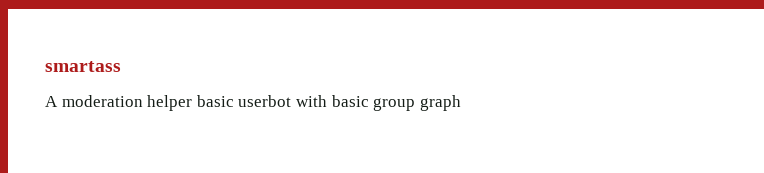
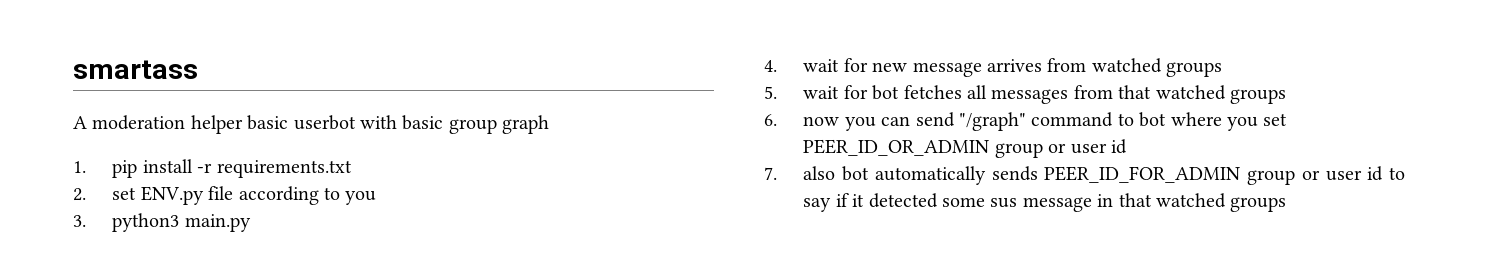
+ 1. pip install -r requirements.txt
+ 2. set ENV.py file according to you
+ 3. python3 main.py
+ 4. wait for new message arrives from watched groups
+ 5. wait for bot fetches all messages from that watched groups
+ 6. now you can send "/graph" command to bot where you set PEER_ID_OR_ADMIN group or user id
+ 7. also bot automatically sends PEER_ID_FOR_ADMIN group or user id to say if it detected some sus message in that watched groups

